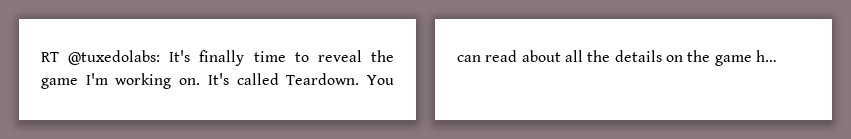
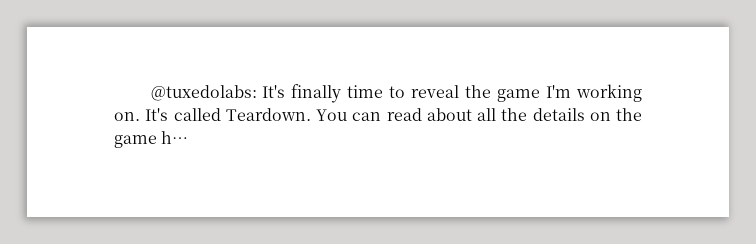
- RT @tuxedolabs: It's finally time to reveal the game I'm working on.
+ @tuxedolabs: It's finally time to reveal the game I'm working on.

